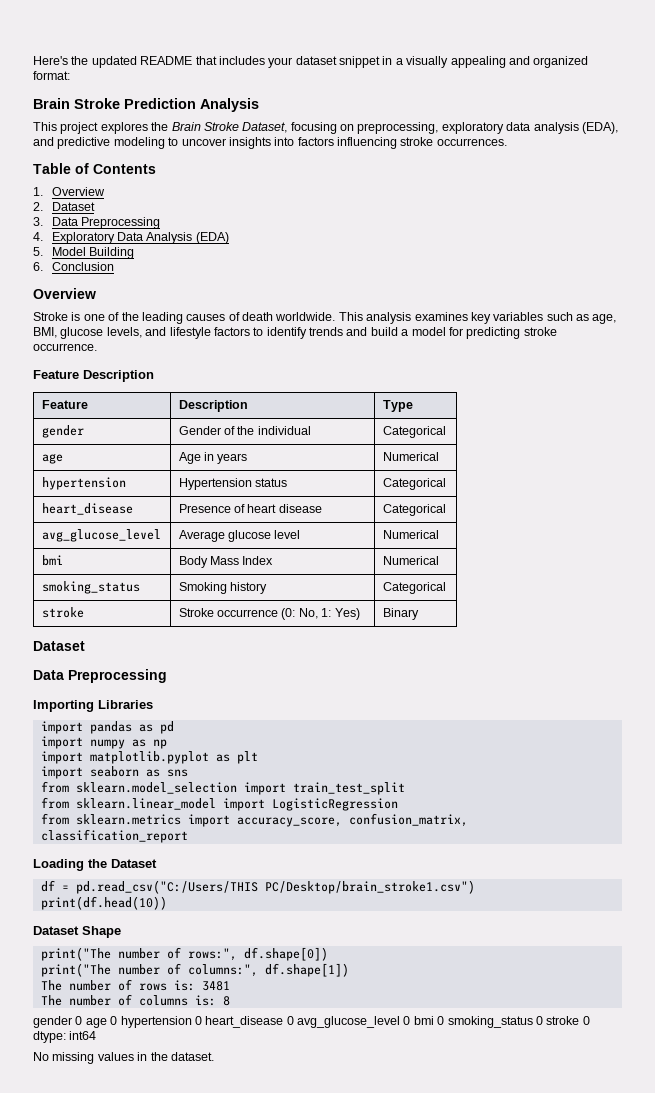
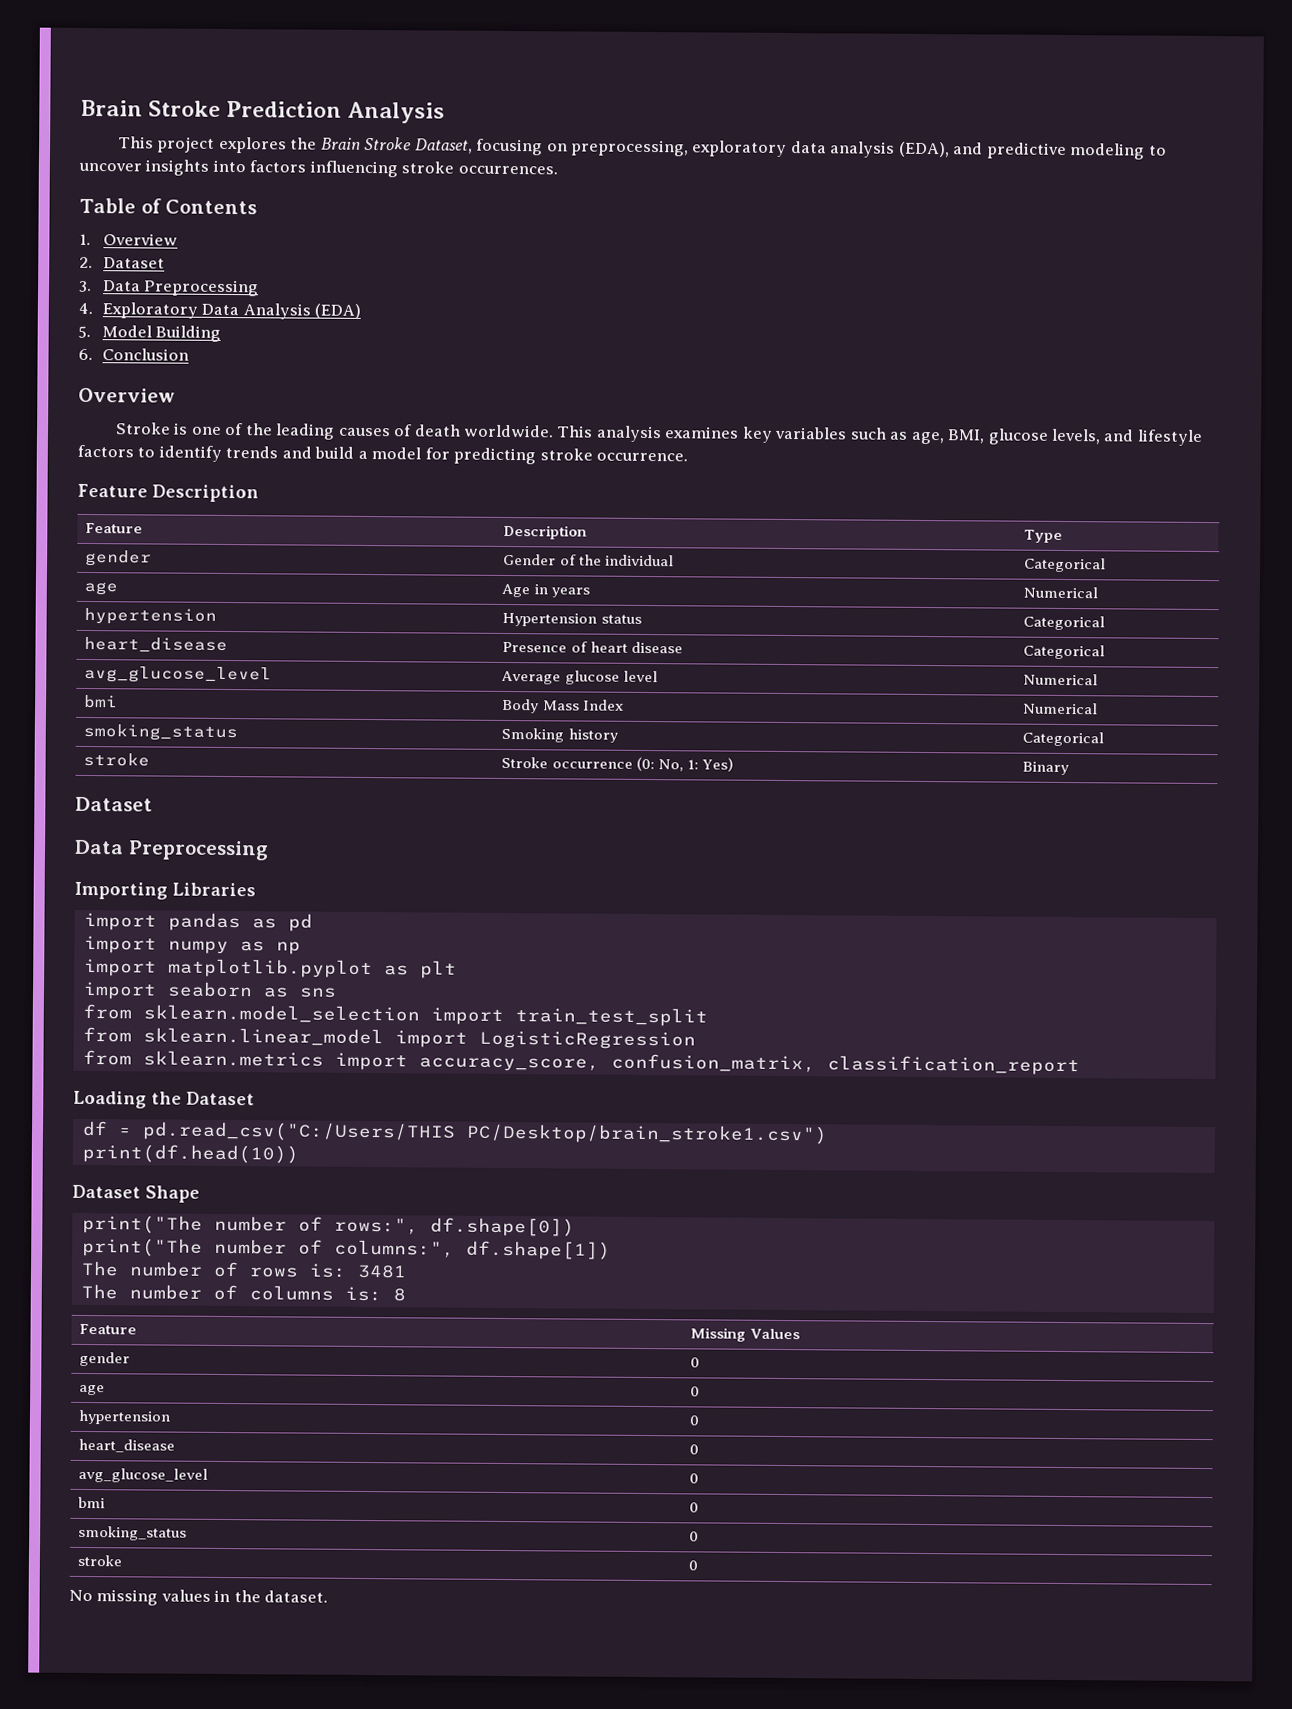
- Here's the updated README that includes your dataset snippet in a visually appealing and organized format:
- gender 0 age 0 hypertension 0 heart_disease 0 avg_glucose_level 0 bmi 0 smoking_status 0 stroke 0 dtype: int64
+ Feature | Missing Values
+ gender | 0
+ age | 0
+ hypertension | 0
+ heart_disease | 0
+ avg_glucose_level | 0
+ bmi | 0
+ smoking_status | 0
+ stroke | 0

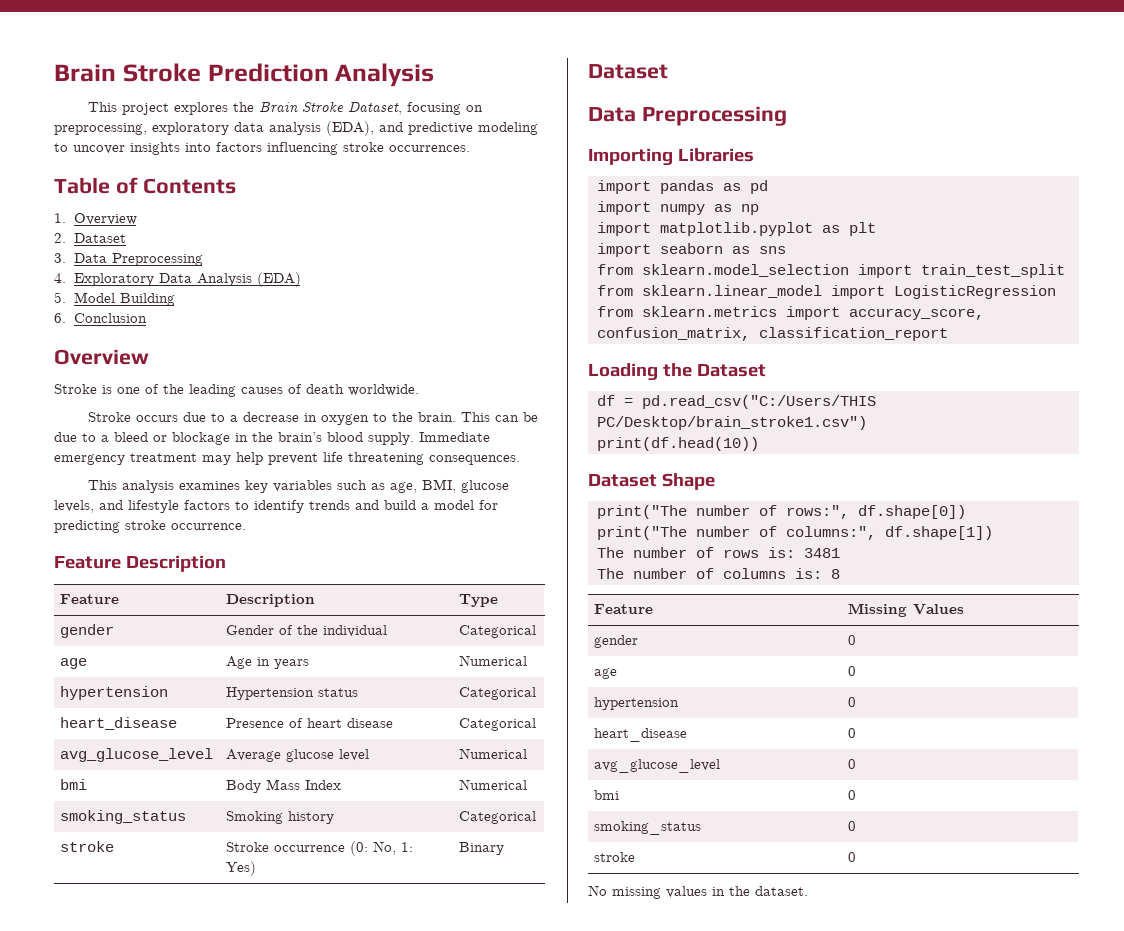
- Stroke is one of the leading causes of death worldwide. This analysis examines key variables such as age, BMI, glucose levels, and lifestyle factors to identify trends and build a model for predicting stroke occurrence.
+ Stroke is one of the leading causes of death worldwide.
+ Stroke occurs due to a decrease in oxygen to the brain. This can be due to a bleed or blockage in the brain’s blood supply. Immediate emergency treatment may help prevent life threatening consequences.
+ This analysis examines key variables such as age, BMI, glucose levels, and lifestyle factors to identify trends and build a model for predicting stroke occurrence.

